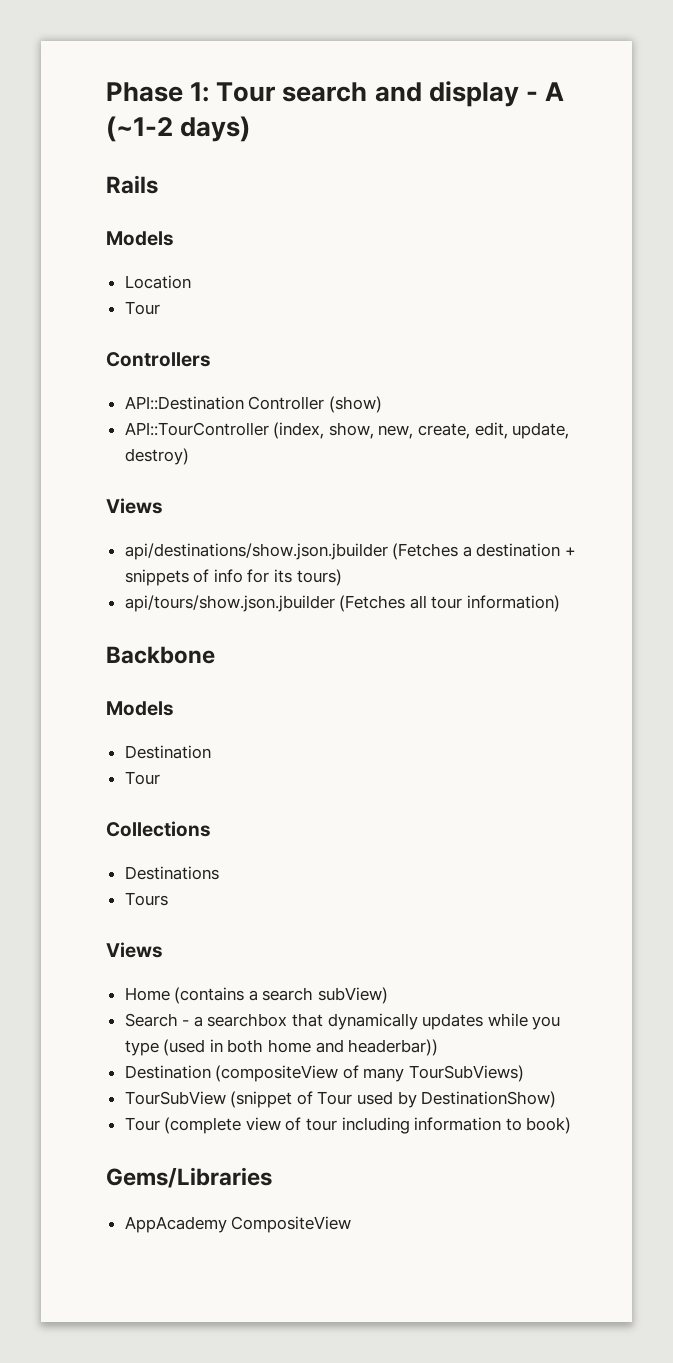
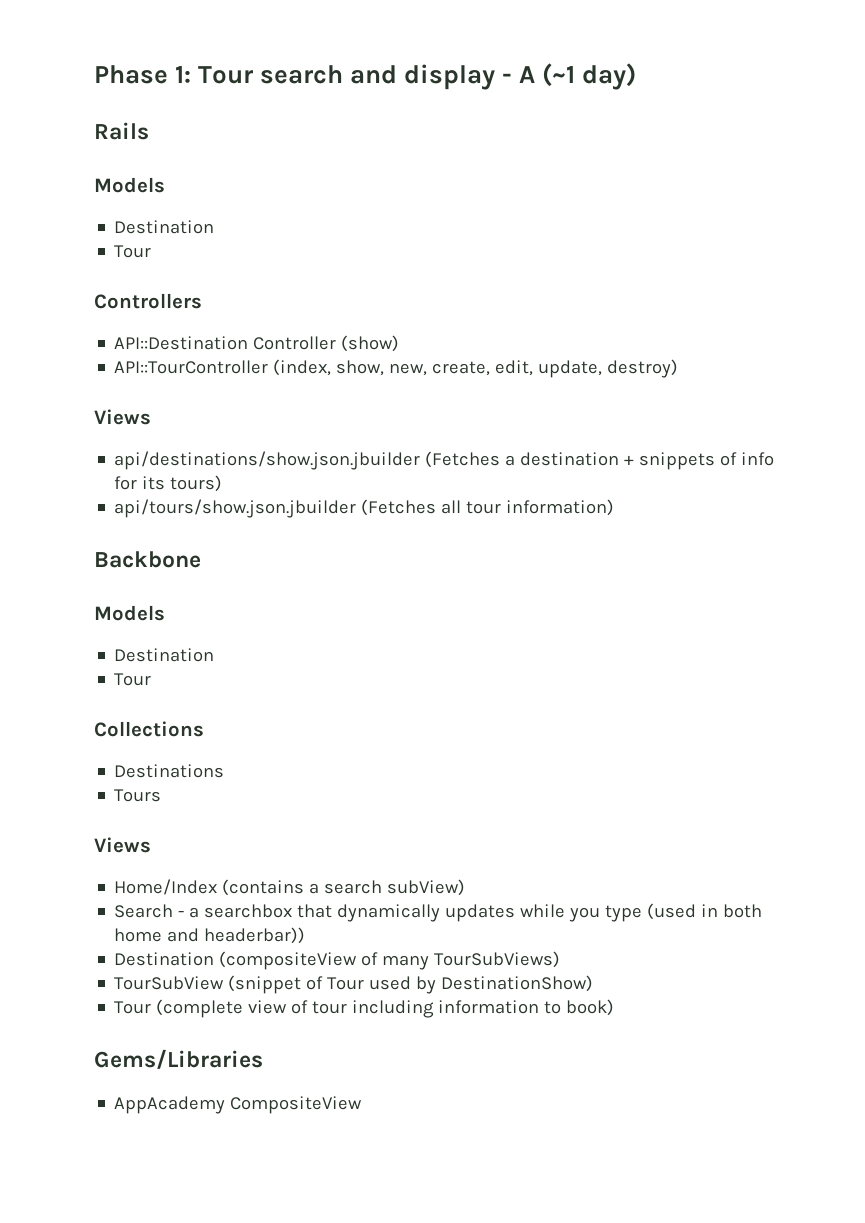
- Phase 1: Tour search and display - A (~1-2 days)
+ Phase 1: Tour search and display - A (~1 day)
  Rails
  Models
- Location
+ Destination
- Home (contains a search subView)
+ Home/Index (contains a search subView)

